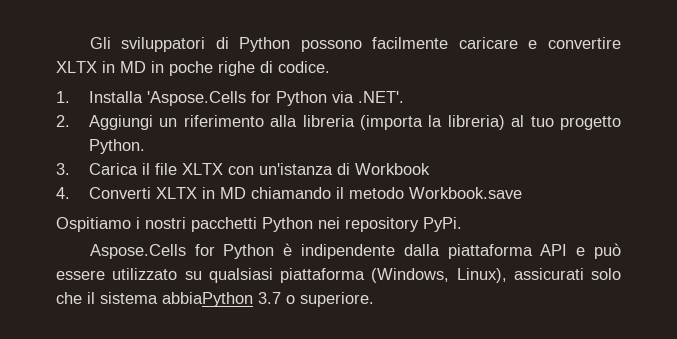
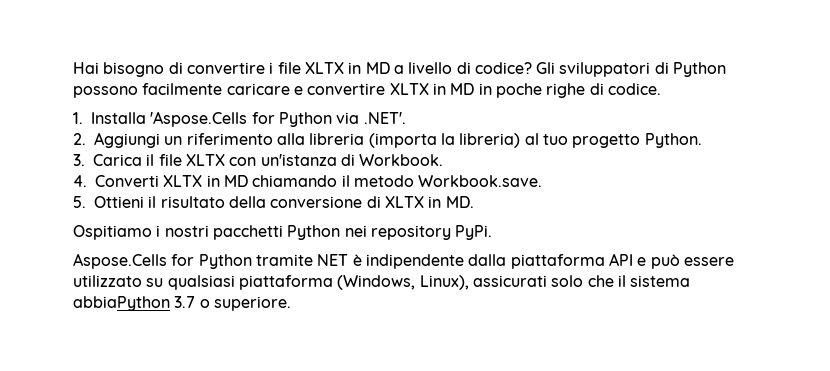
+ Hai bisogno di convertire i file XLTX in MD a livello di codice?
- 3. Carica il file XLTX con un'istanza di Workbook
+ 3. Carica il file XLTX con un'istanza di Workbook.
- 4. Converti XLTX in MD chiamando il metodo Workbook.save
+ 4. Converti XLTX in MD chiamando il metodo Workbook.save.
+ 5. Ottieni il risultato della conversione di XLTX in MD.
- Aspose.Cells for Python è indipendente dalla piattaforma API e può essere utilizzato su qualsiasi piattaforma (Windows, Linux), assicurati solo che il sistema abbiaPython 3.7 o superiore.
+ Aspose.Cells for Python tramite NET è indipendente dalla piattaforma API e può essere utilizzato su qualsiasi piattaforma (Windows, Linux), assicurati solo che il sistema abbiaPython 3.7 o superiore.

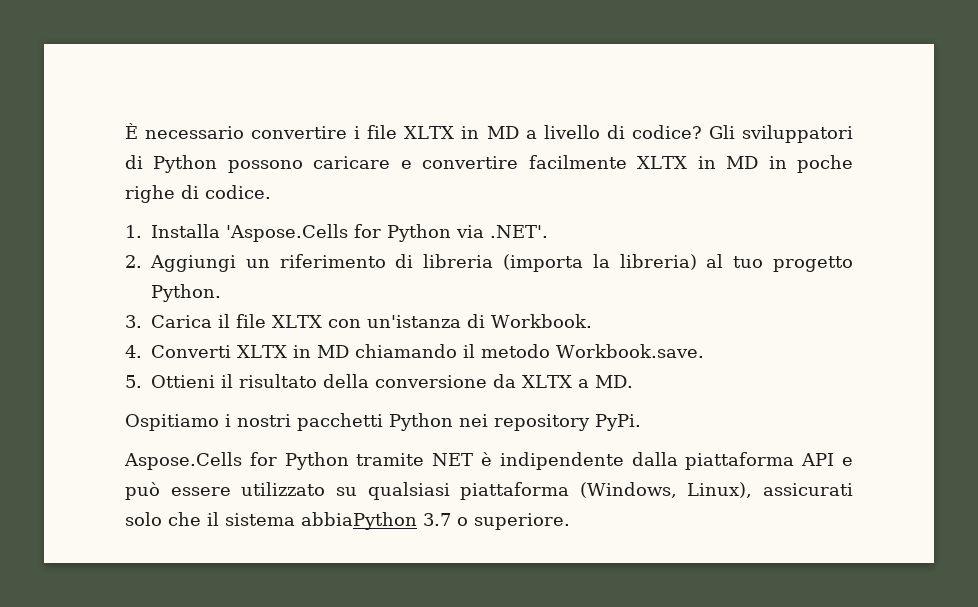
- Hai bisogno di convertire i file XLTX in MD a livello di codice?
+ È necessario convertire i file XLTX in MD a livello di codice?
- Gli sviluppatori di Python possono facilmente caricare e convertire XLTX in MD in poche righe di codice.
+ Gli sviluppatori di Python possono caricare e convertire facilmente XLTX in MD in poche righe di codice.
- 2. Aggiungi un riferimento alla libreria (importa la libreria) al tuo progetto Python.
+ 2. Aggiungi un riferimento di libreria (importa la libreria) al tuo progetto Python.
- 5. Ottieni il risultato della conversione di XLTX in MD.
+ 5. Ottieni il risultato della conversione da XLTX a MD.

